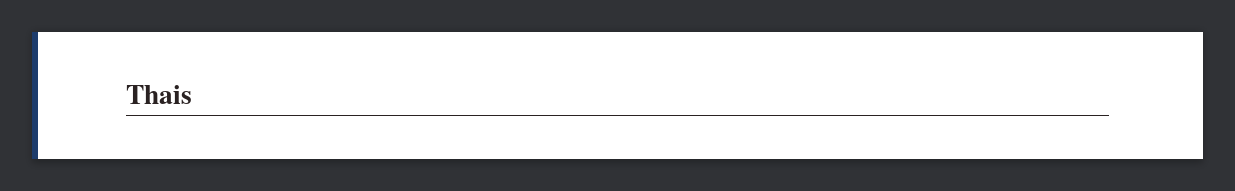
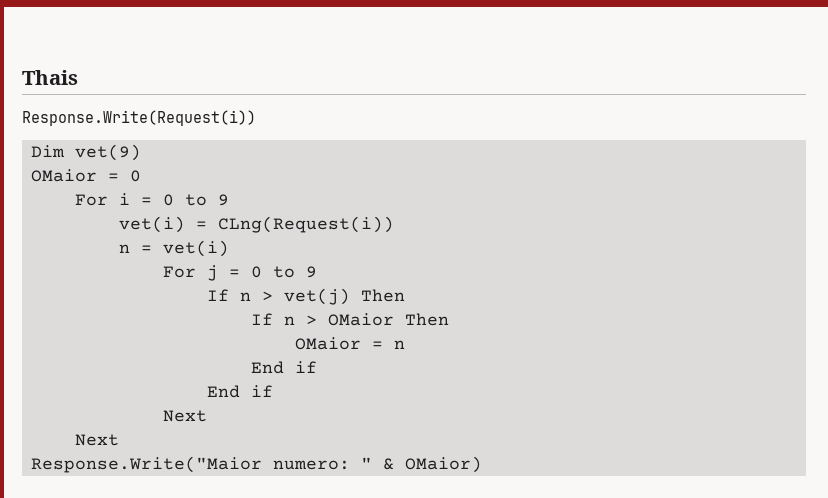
+ Response.Write(Request(i))
+ Dim vet(9)
+ OMaior = 0
+ For i = 0 to 9
+ vet(i) = CLng(Request(i))
+ n = vet(i)
+ For j = 0 to 9
+ If n > vet(j) Then
+ If n > OMaior Then
+ OMaior = n
+ End if
+ End if
+ Next
+ Next
+ Response.Write("Maior numero: " & OMaior)

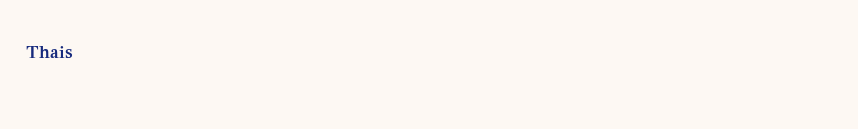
- Response.Write(Request(i))
- Dim vet(9)
- OMaior = 0
- For i = 0 to 9
- vet(i) = CLng(Request(i))
- n = vet(i)
- For j = 0 to 9
- If n > vet(j) Then
- If n > OMaior Then
- OMaior = n
- End if
- End if
- Next
- Next
- Response.Write("Maior numero: " & OMaior)

